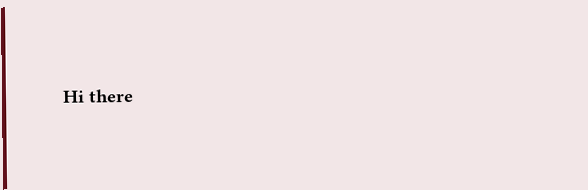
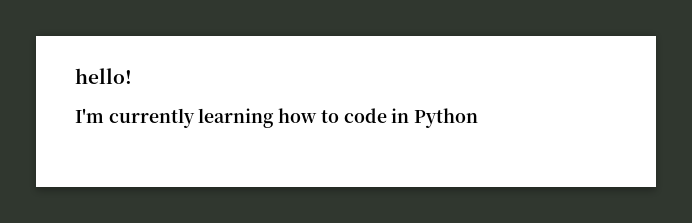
- Hi there
+ hello!
+ I'm currently learning how to code in Python

